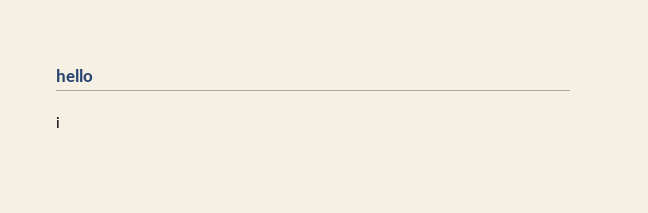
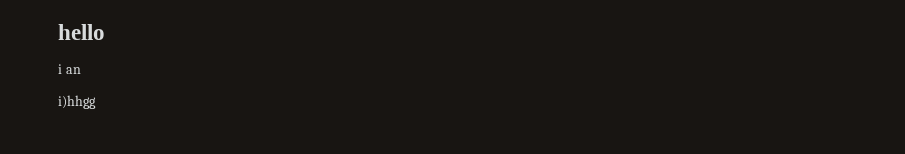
- i
+ i an
+ i)hhgg

